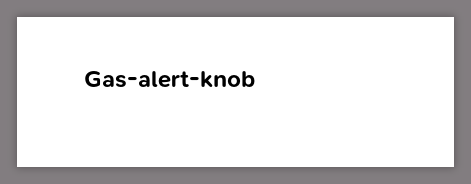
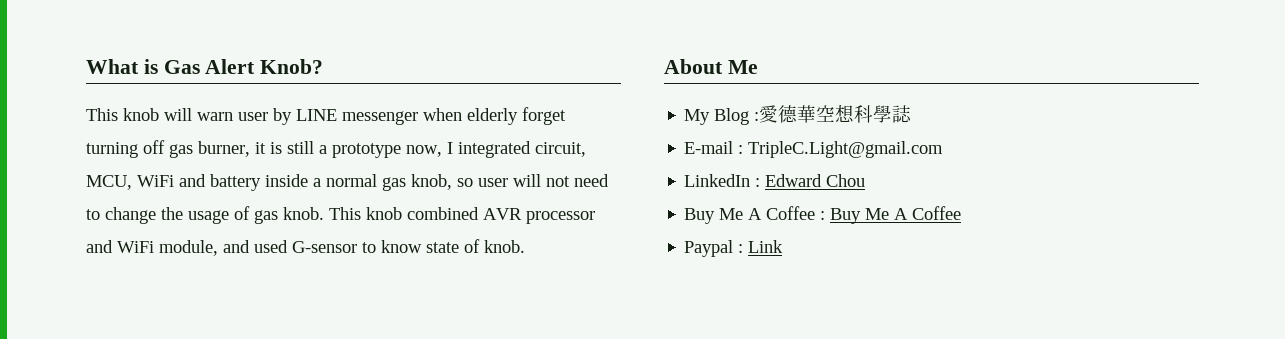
- Gas-alert-knob
+ What is Gas Alert Knob?
+ This knob will warn user by LINE messenger when elderly forget turning off gas burner, it is still a prototype now, I integrated circuit, MCU, WiFi and battery inside a normal gas knob, so user will not need to change the usage of gas knob. This knob combined AVR processor and WiFi module, and used G-sensor to know state of knob.
+ About Me
+ My Blog :愛德華空想科學誌
+ E-mail : TripleC.Light@gmail.com
+ LinkedIn : Edward Chou
+ Buy Me A Coffee : Buy Me A Coffee
+ Paypal : Link

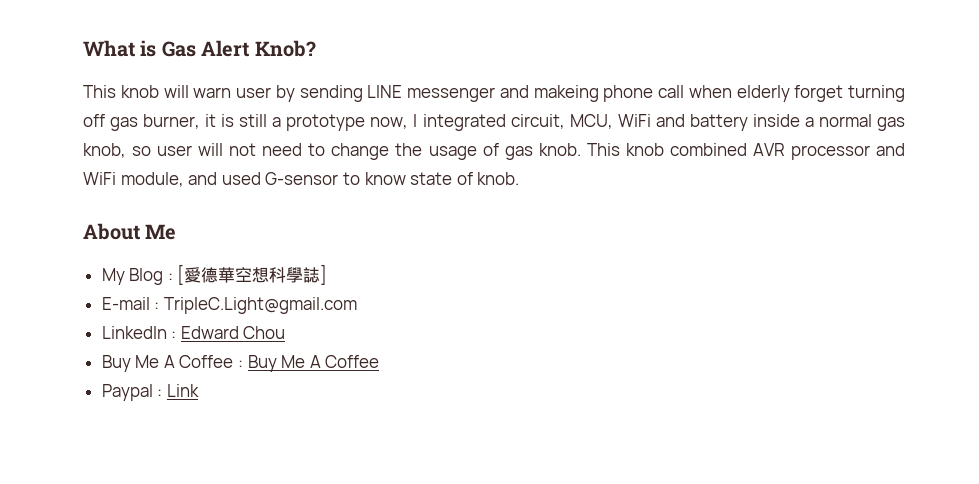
- This knob will warn user by LINE messenger when elderly forget turning off gas burner, it is still a prototype now, I integrated circuit, MCU, WiFi and battery inside a normal gas knob, so user will not need to change the usage of gas knob.
+ This knob will warn user by sending LINE messenger and makeing phone call when elderly forget turning off gas burner, it is still a prototype now, I integrated circuit, MCU, WiFi and battery inside a normal gas knob, so user will not need to change the usage of gas knob.
- My Blog :愛德華空想科學誌
+ My Blog : [愛德華空想科學誌]

